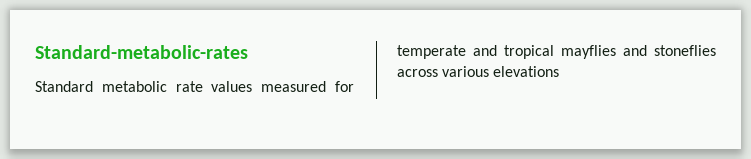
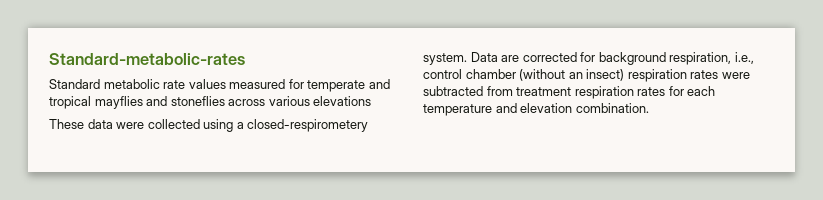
+ These data were collected using a closed-respirometery system. Data are corrected for background respiration, i.e., control chamber (without an insect) respiration rates were subtracted from treatment respiration rates for each temperature and elevation combination.

